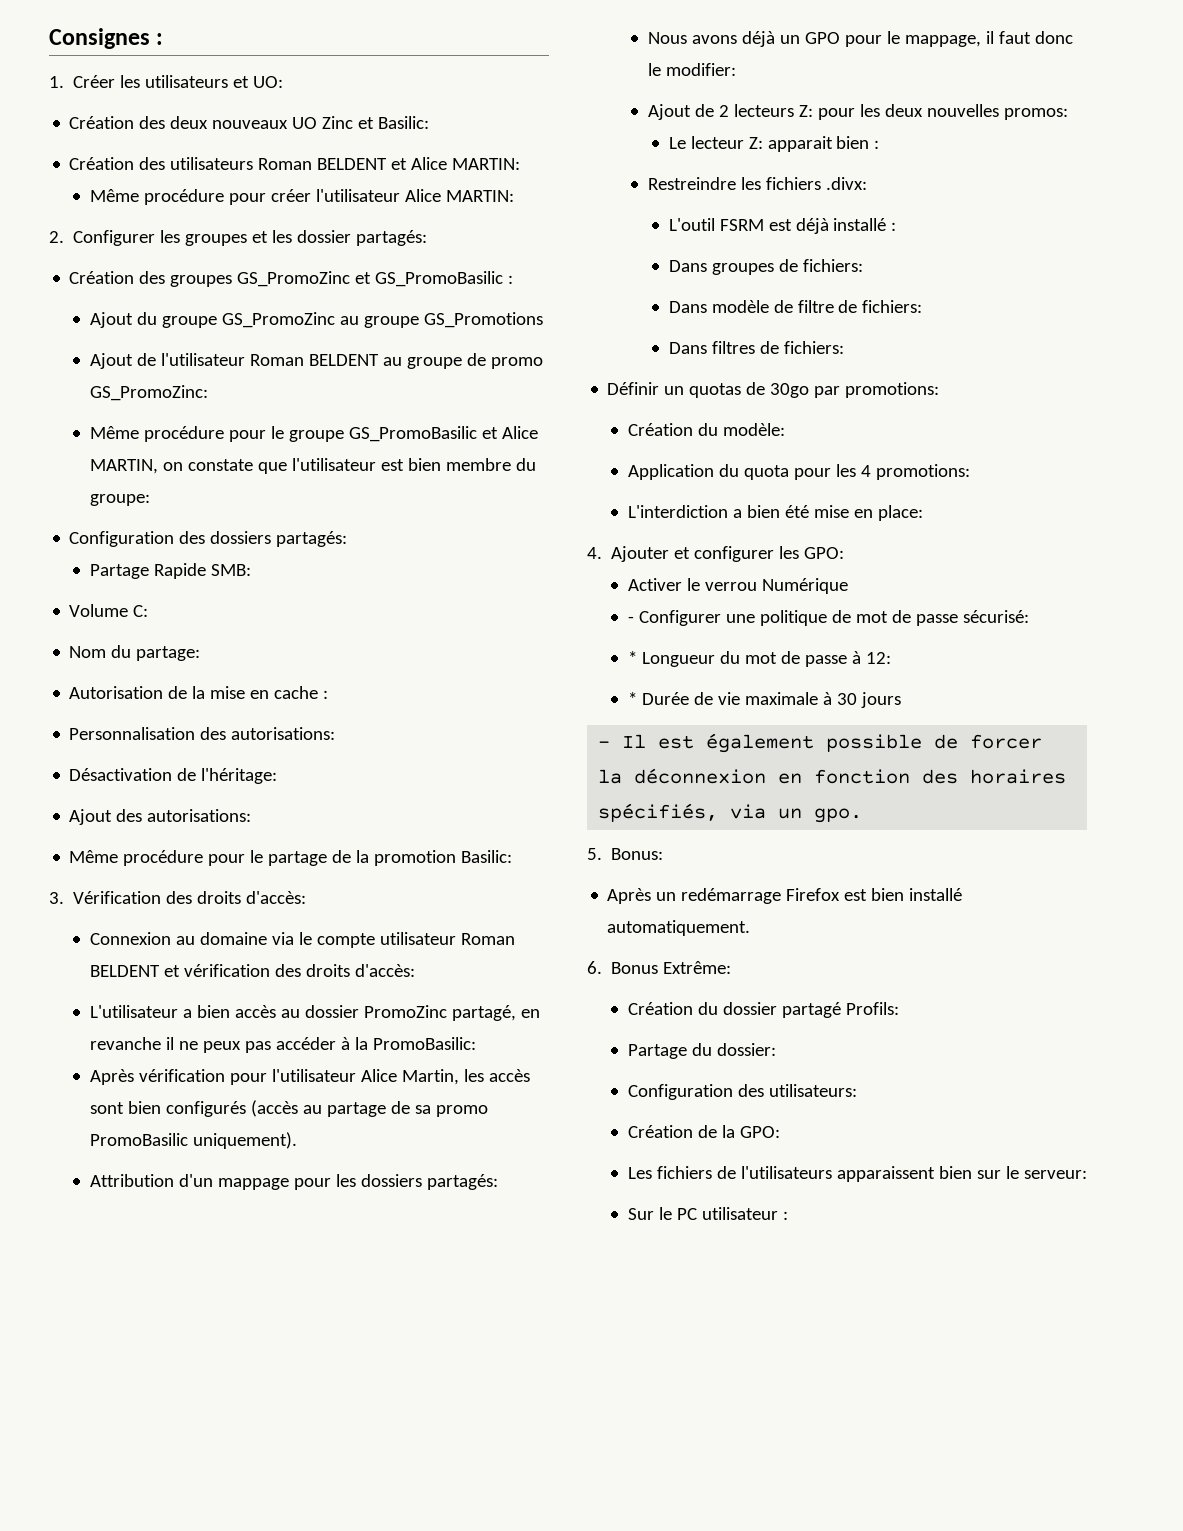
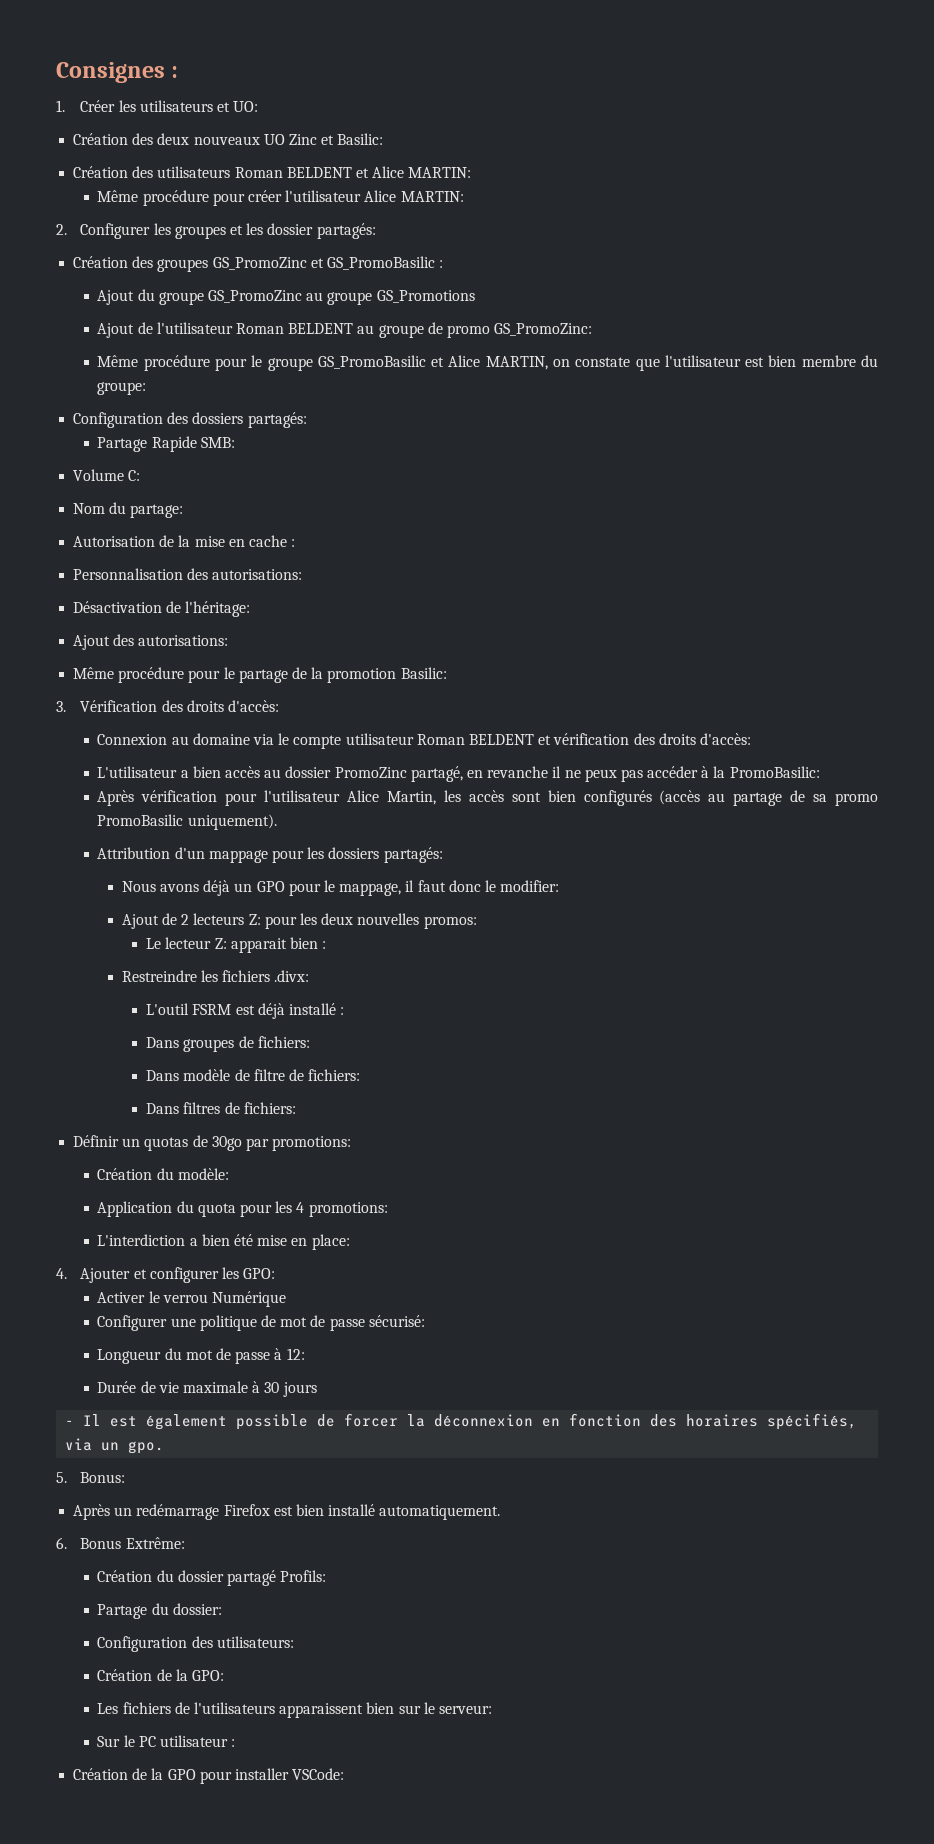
- - Configurer une politique de mot de passe sécurisé:
+ Configurer une politique de mot de passe sécurisé:
- * Longueur du mot de passe à 12:
+ Longueur du mot de passe à 12:
- * Durée de vie maximale à 30 jours
+ Durée de vie maximale à 30 jours
+ Création de la GPO pour installer VSCode:

